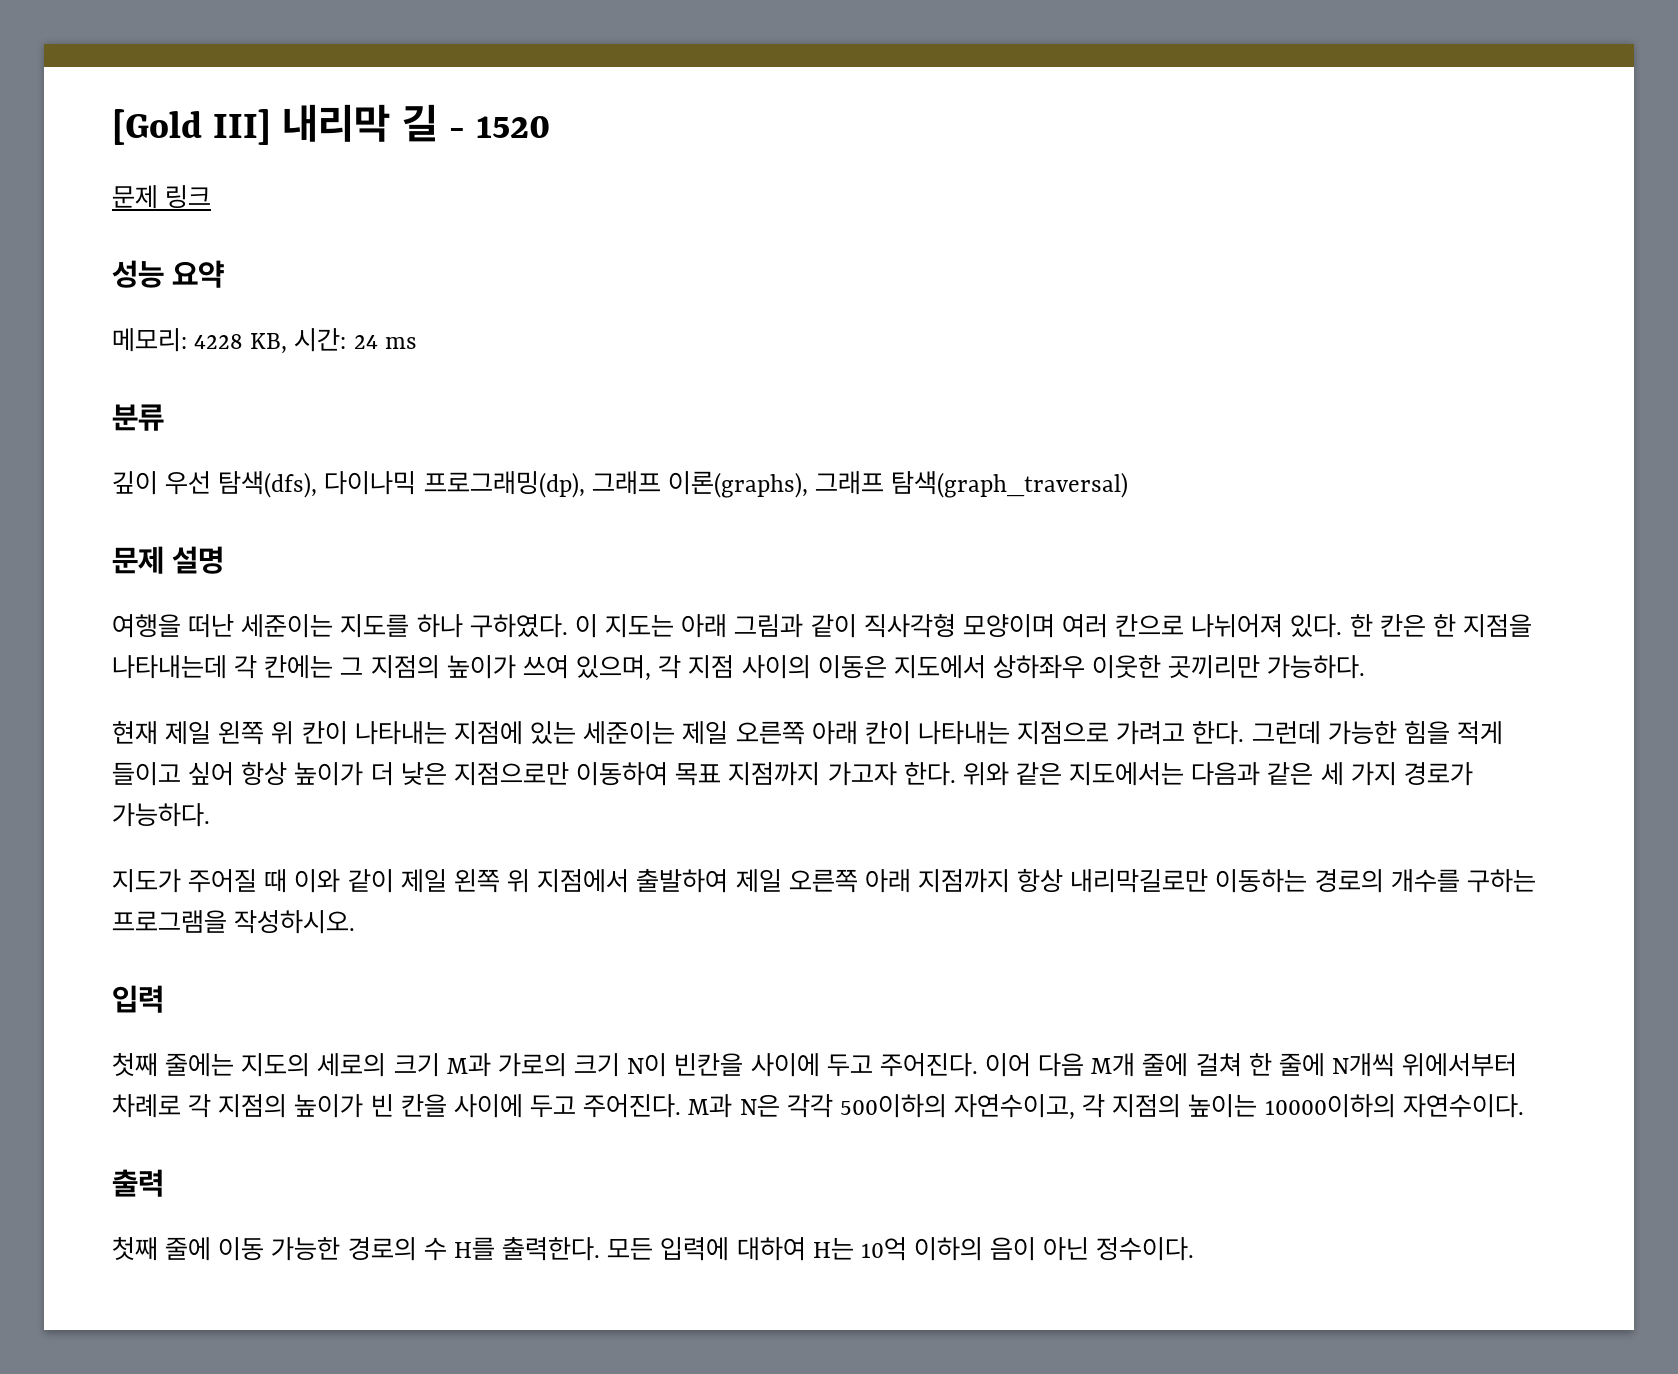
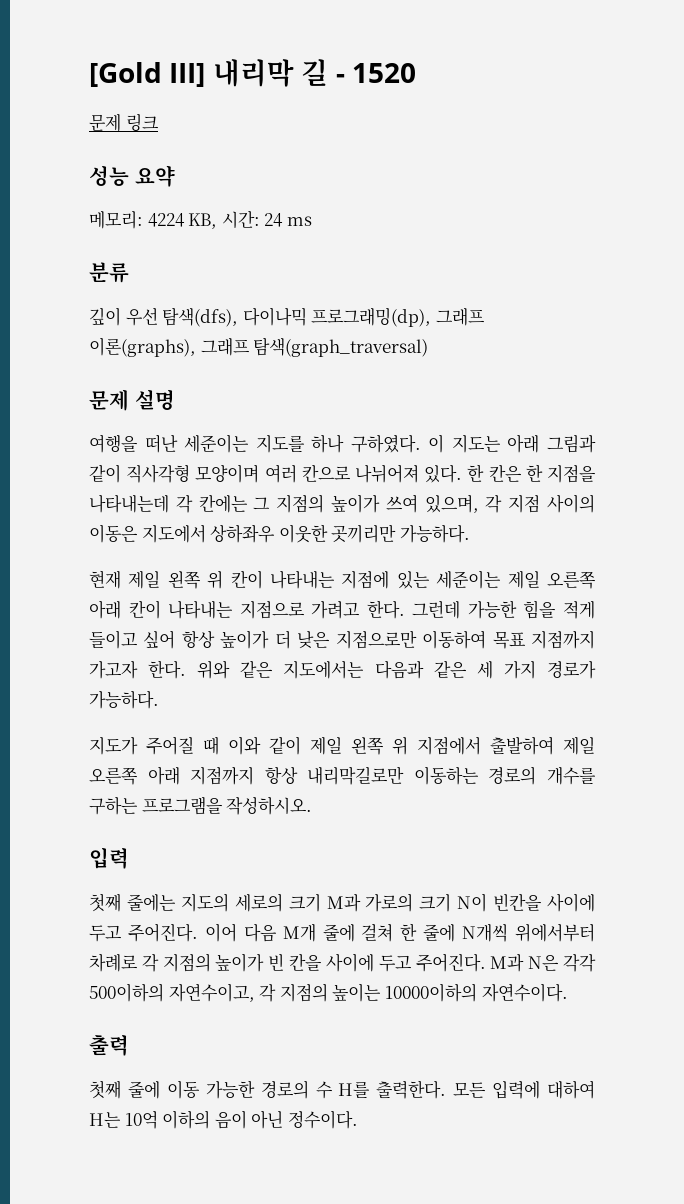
- 메모리: 4228 KB, 시간: 24 ms
+ 메모리: 4224 KB, 시간: 24 ms

